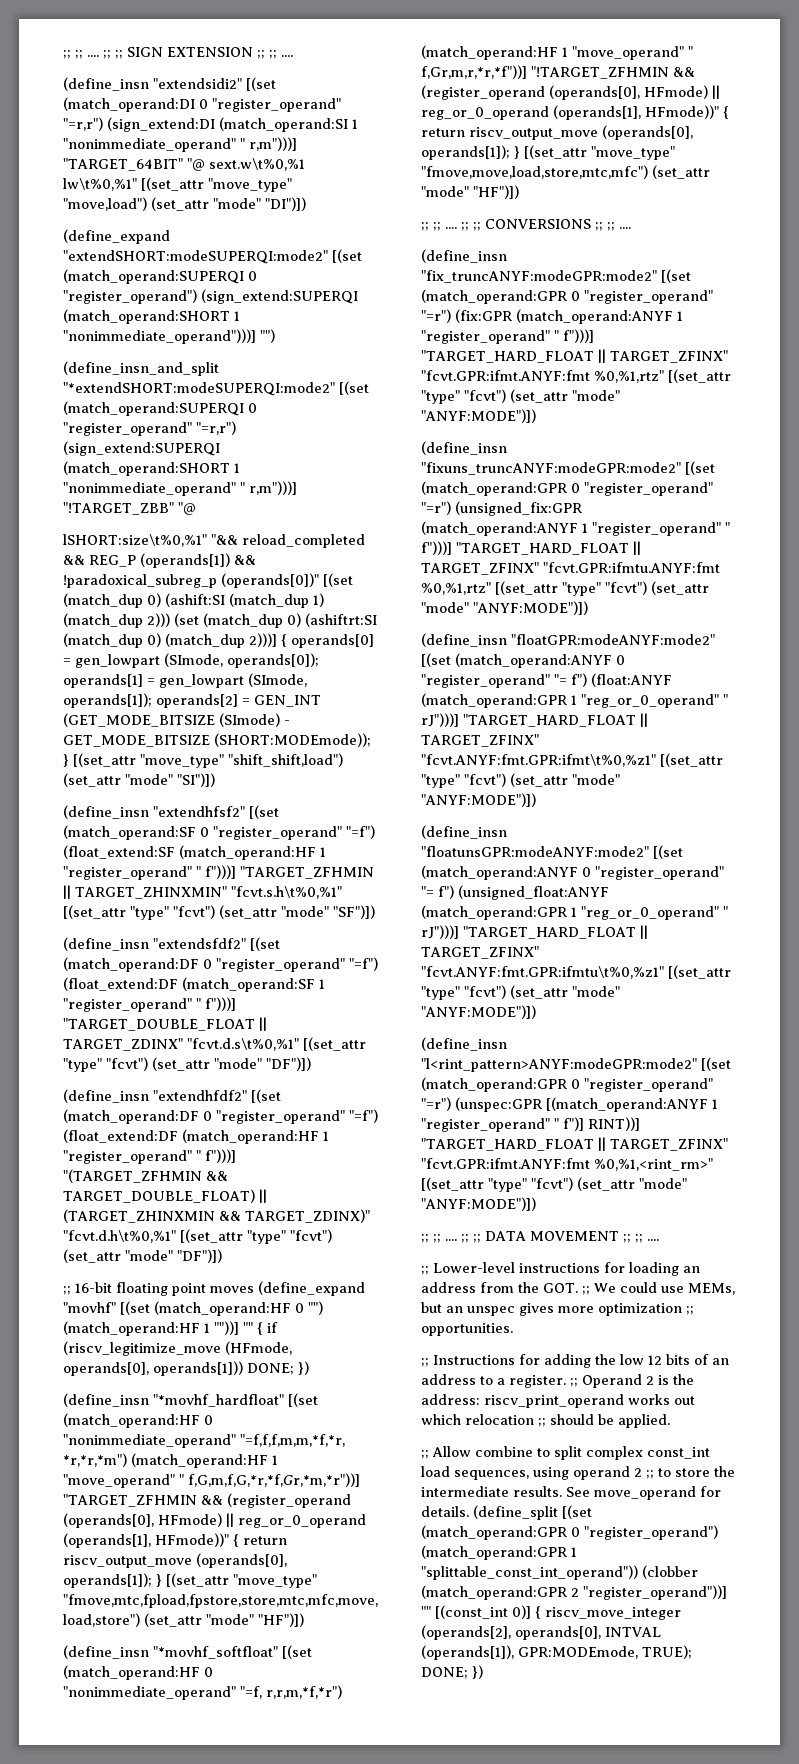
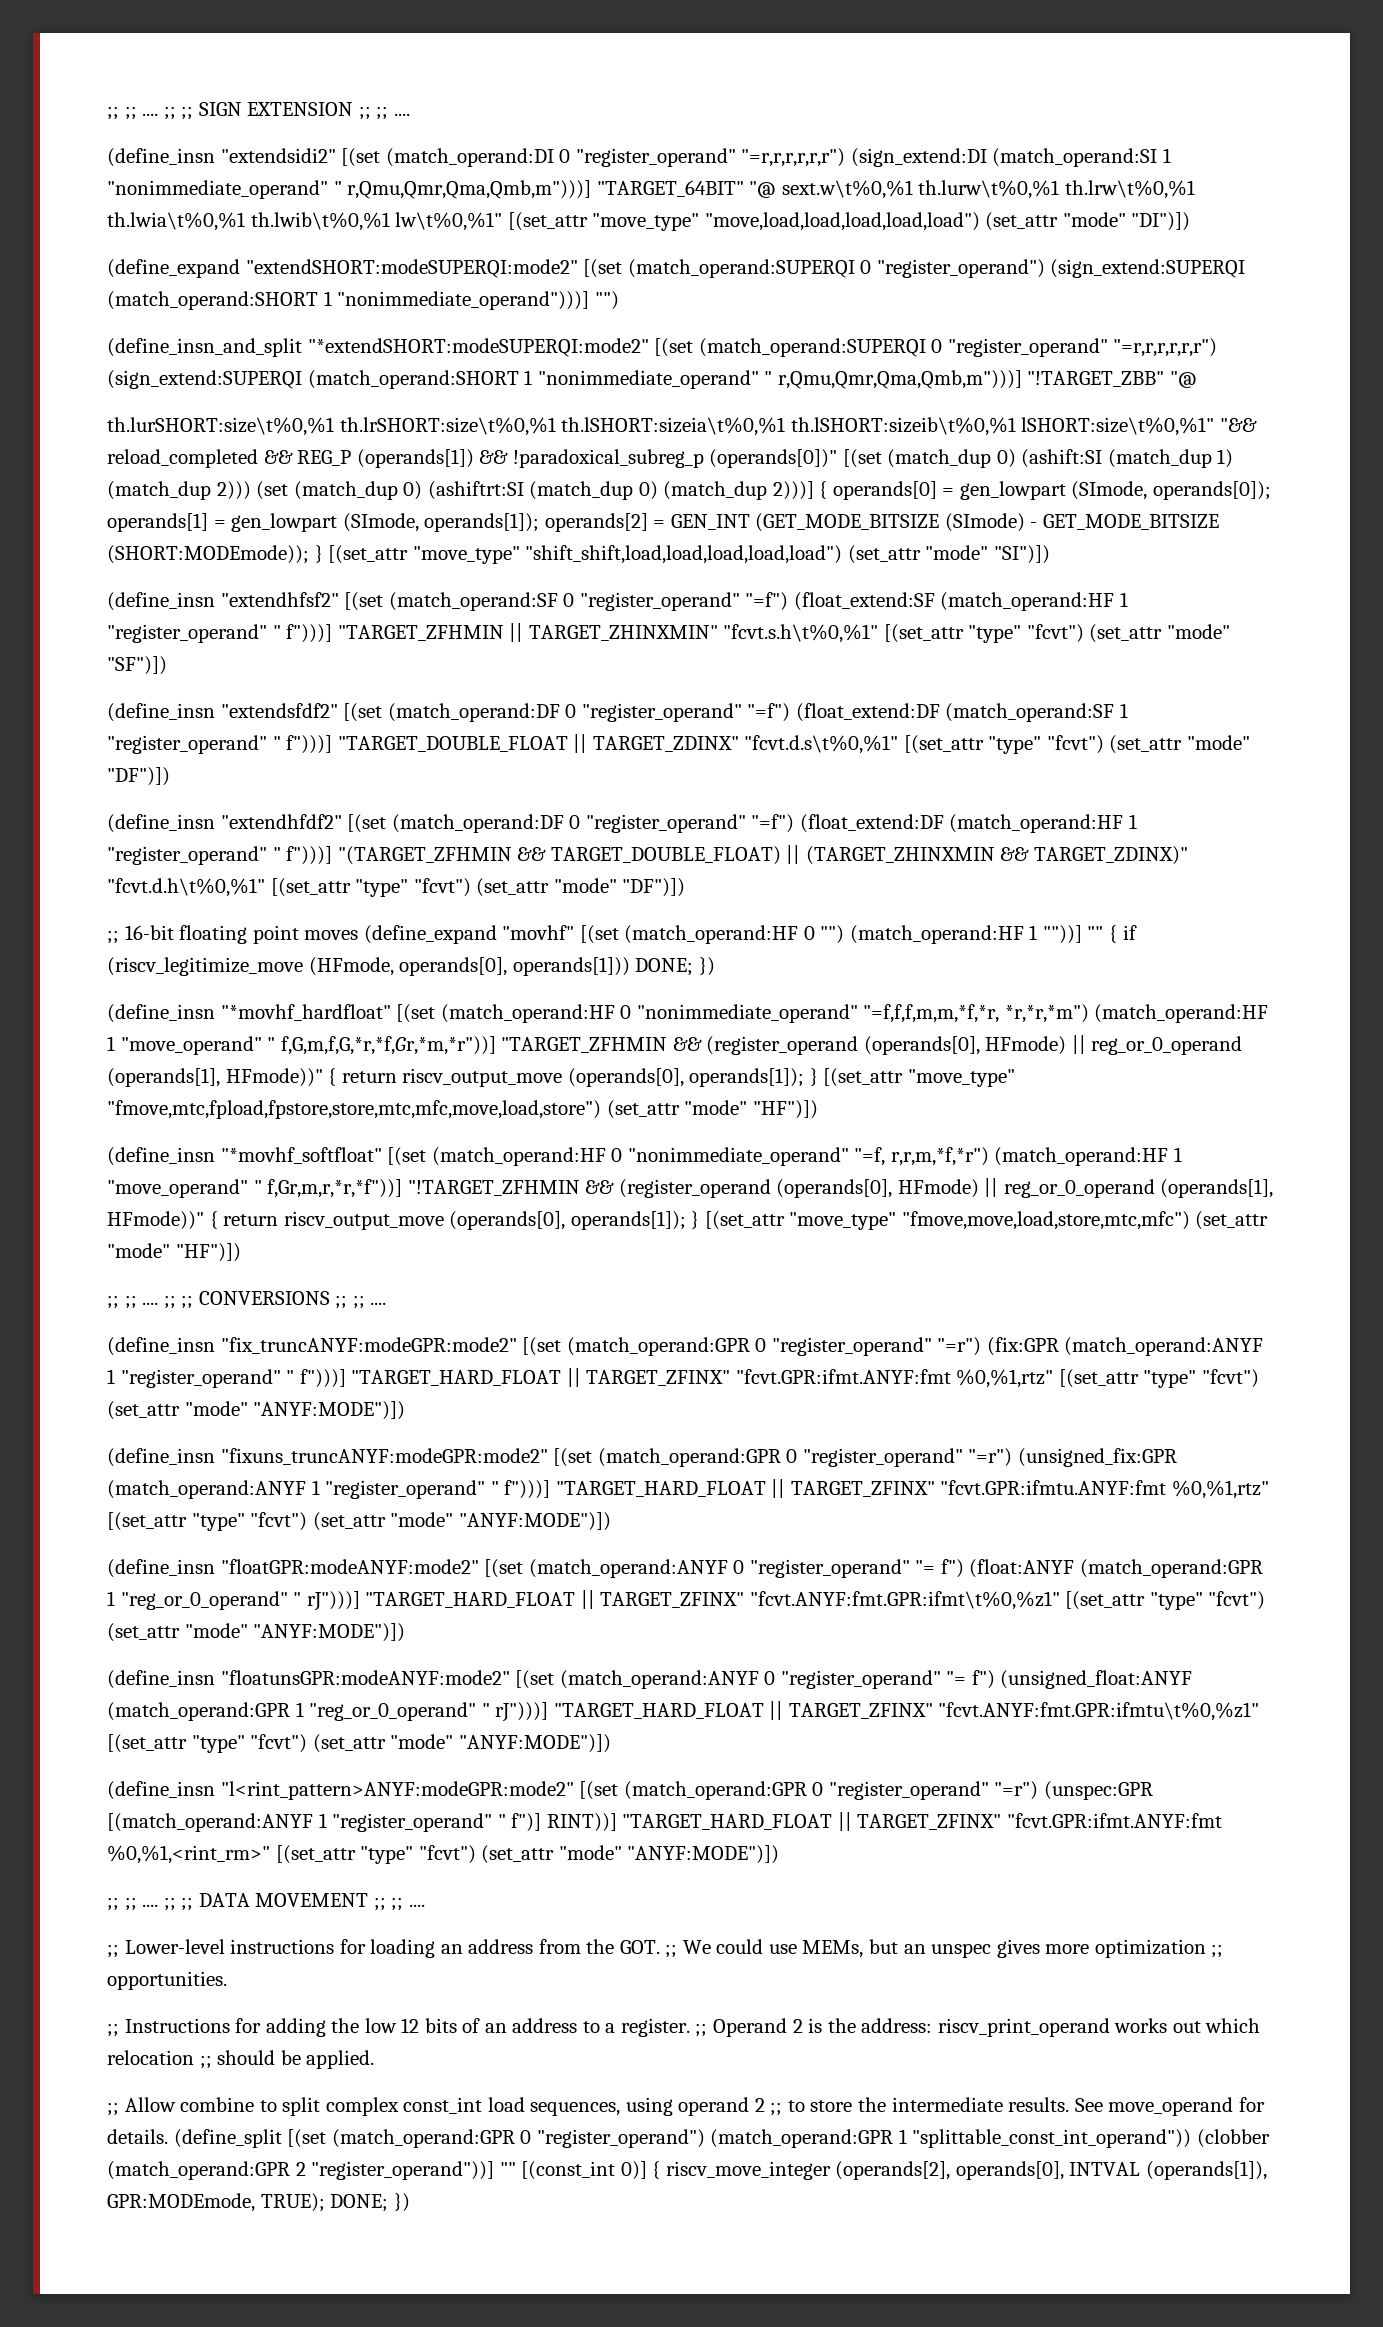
- (define_insn "extendsidi2" [(set (match_operand:DI 0 "register_operand" "=r,r") (sign_extend:DI (match_operand:SI 1 "nonimmediate_operand" " r,m")))] "TARGET_64BIT" "@ sext.w\t%0,%1 lw\t%0,%1" [(set_attr "move_type" "move,load") (set_attr "mode" "DI")])
+ (define_insn "extendsidi2" [(set (match_operand:DI 0 "register_operand" "=r,r,r,r,r,r") (sign_extend:DI (match_operand:SI 1 "nonimmediate_operand" " r,Qmu,Qmr,Qma,Qmb,m")))] "TARGET_64BIT" "@ sext.w\t%0,%1 th.lurw\t%0,%1 th.lrw\t%0,%1 th.lwia\t%0,%1 th.lwib\t%0,%1 lw\t%0,%1" [(set_attr "move_type" "move,load,load,load,load,load") (set_attr "mode" "DI")])
- (define_insn_and_split "*extendSHORT:modeSUPERQI:mode2" [(set (match_operand:SUPERQI 0 "register_operand" "=r,r") (sign_extend:SUPERQI (match_operand:SHORT 1 "nonimmediate_operand" " r,m")))] "!TARGET_ZBB" "@
+ (define_insn_and_split "*extendSHORT:modeSUPERQI:mode2" [(set (match_operand:SUPERQI 0 "register_operand" "=r,r,r,r,r,r") (sign_extend:SUPERQI (match_operand:SHORT 1 "nonimmediate_operand" " r,Qmu,Qmr,Qma,Qmb,m")))] "!TARGET_ZBB" "@
- lSHORT:size\t%0,%1" "&& reload_completed && REG_P (operands[1]) && !paradoxical_subreg_p (operands[0])" [(set (match_dup 0) (ashift:SI (match_dup 1) (match_dup 2))) (set (match_dup 0) (ashiftrt:SI (match_dup 0) (match_dup 2)))] { operands[0] = gen_lowpart (SImode, operands[0]); operands[1] = gen_lowpart (SImode, operands[1]); operands[2] = GEN_INT (GET_MODE_BITSIZE (SImode) - GET_MODE_BITSIZE (SHORT:MODEmode)); } [(set_attr "move_type" "shift_shift,load") (set_attr "mode" "SI")])
+ th.lurSHORT:size\t%0,%1 th.lrSHORT:size\t%0,%1 th.lSHORT:sizeia\t%0,%1 th.lSHORT:sizeib\t%0,%1 lSHORT:size\t%0,%1" "&& reload_completed && REG_P (operands[1]) && !paradoxical_subreg_p (operands[0])" [(set (match_dup 0) (ashift:SI (match_dup 1) (match_dup 2))) (set (match_dup 0) (ashiftrt:SI (match_dup 0) (match_dup 2)))] { operands[0] = gen_lowpart (SImode, operands[0]); operands[1] = gen_lowpart (SImode, operands[1]); operands[2] = GEN_INT (GET_MODE_BITSIZE (SImode) - GET_MODE_BITSIZE (SHORT:MODEmode)); } [(set_attr "move_type" "shift_shift,load,load,load,load,load") (set_attr "mode" "SI")])

